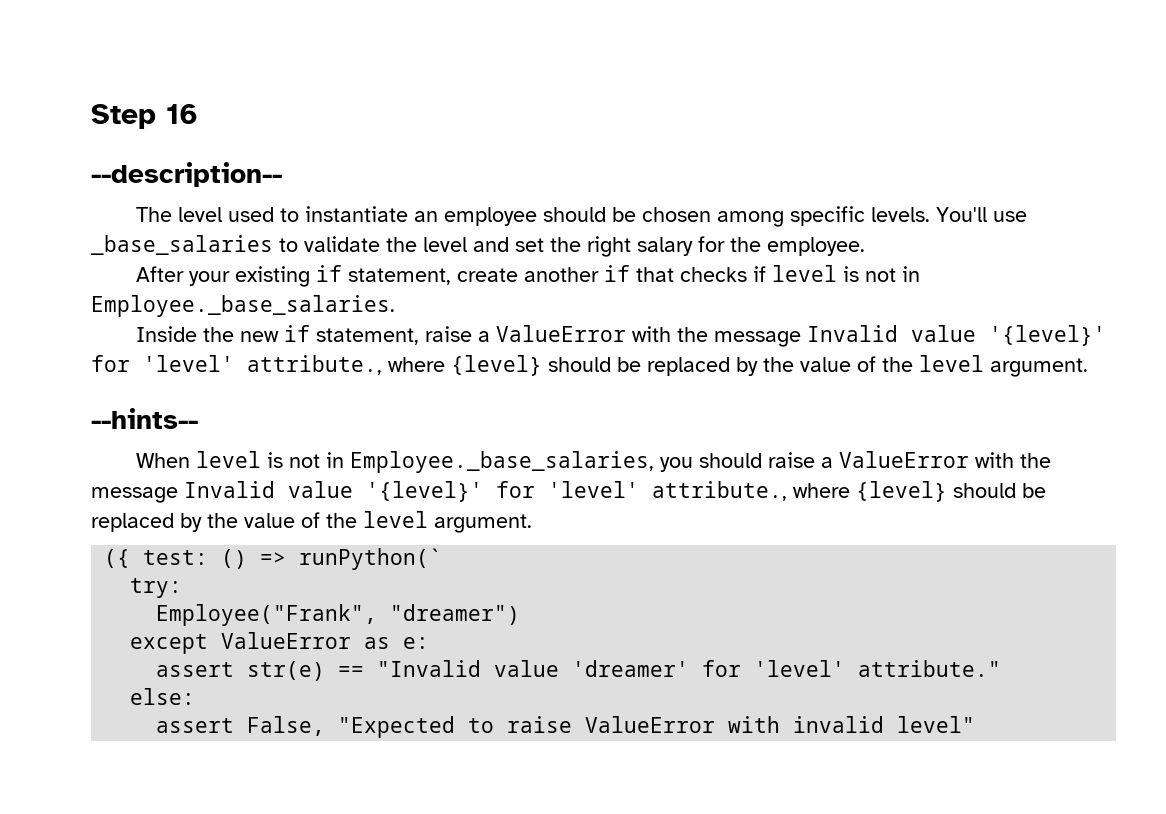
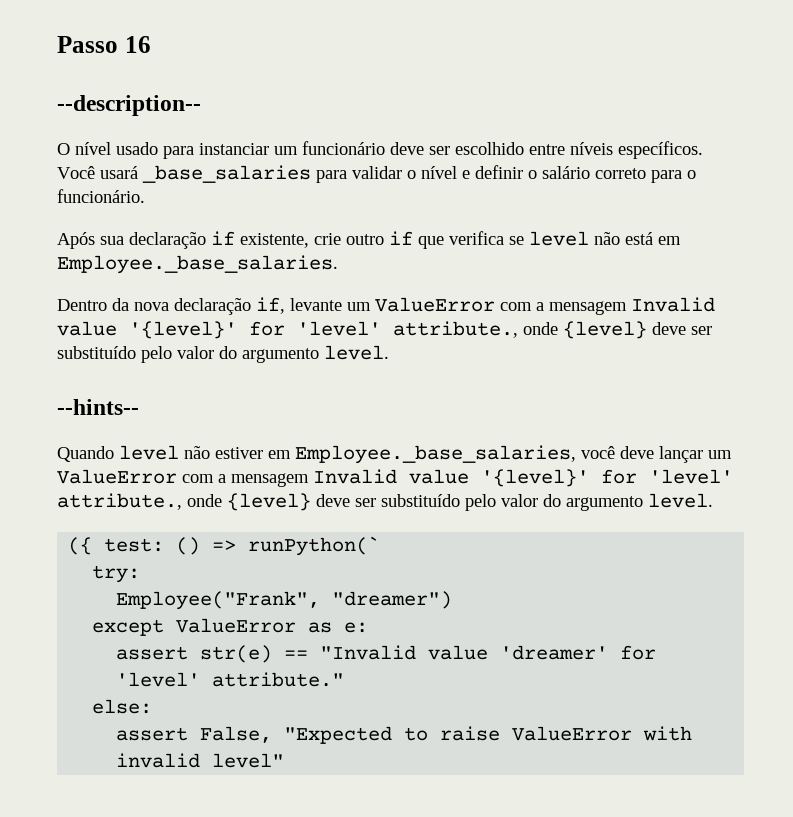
- Step 16
+ Passo 16
- The level used to instantiate an employee should be chosen among specific levels. You'll use _base_salaries to validate the level and set the right salary for the employee.
- After your existing if statement, create another if that checks if level is not in Employee._base_salaries.
- Inside the new if statement, raise a ValueError with the message Invalid value '{level}' for 'level' attribute., where {level} should be replaced by the value of the level argument.
+ O nível usado para instanciar um funcionário deve ser escolhido entre níveis específicos. Você usará _base_salaries para validar o nível e definir o salário correto para o funcionário.
+ Após sua declaração if existente, crie outro if que verifica se level não está em Employee._base_salaries.
+ Dentro da nova declaração if, levante um ValueError com a mensagem Invalid value '{level}' for 'level' attribute., onde {level} deve ser substituído pelo valor do argumento level.
  --hints--
- When level is not in Employee._base_salaries, you should raise a ValueError with the message Invalid value '{level}' for 'level' attribute., where {level} should be replaced by the value of the level argument.
+ Quando level não estiver em Employee._base_salaries, você deve lançar um ValueError com a mensagem Invalid value '{level}' for 'level' attribute., onde {level} deve ser substituído pelo valor do argumento level.

